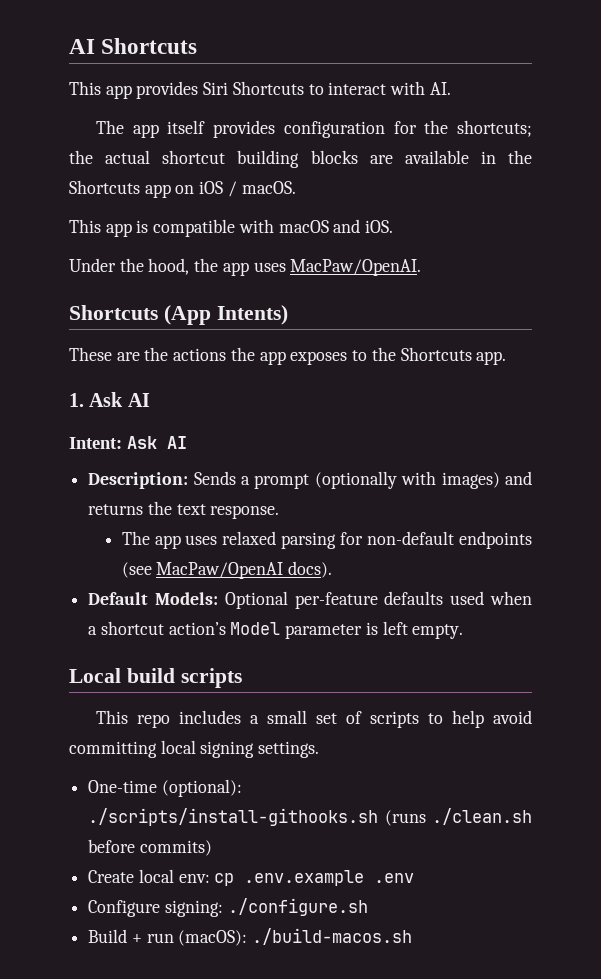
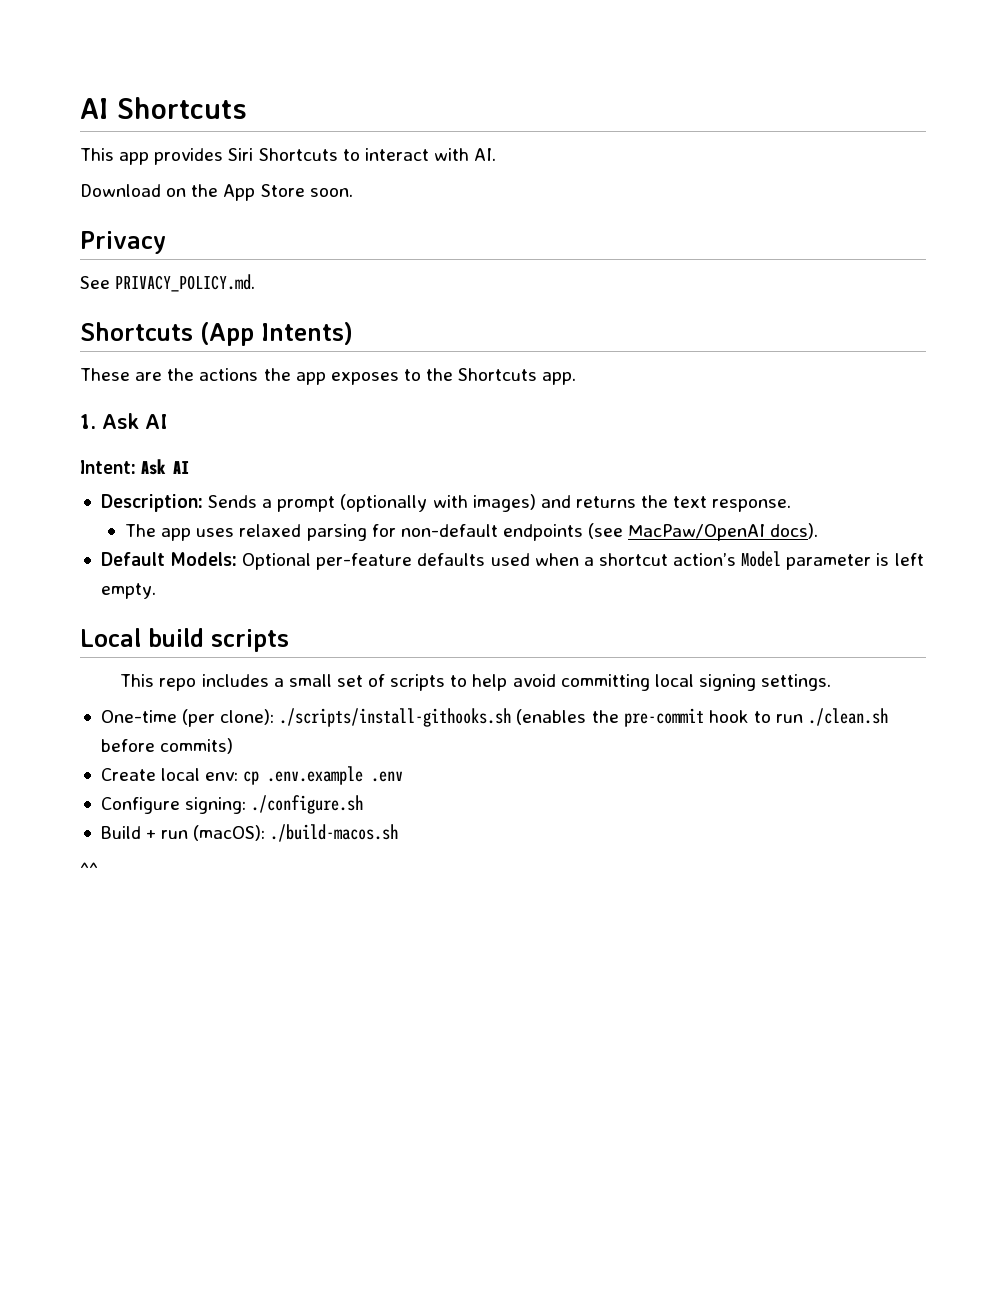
- The app itself provides configuration for the shortcuts; the actual shortcut building blocks are available in the Shortcuts app on iOS / macOS.
- This app is compatible with macOS and iOS.
- Under the hood, the app uses MacPaw/OpenAI.
+ Download on the App Store soon.
+ Privacy
+ See PRIVACY_POLICY.md.
- One-time (optional): ./scripts/install-githooks.sh (runs ./clean.sh before commits)
+ One-time (per clone): ./scripts/install-githooks.sh (enables the pre-commit hook to run ./clean.sh before commits)
+ ^^

